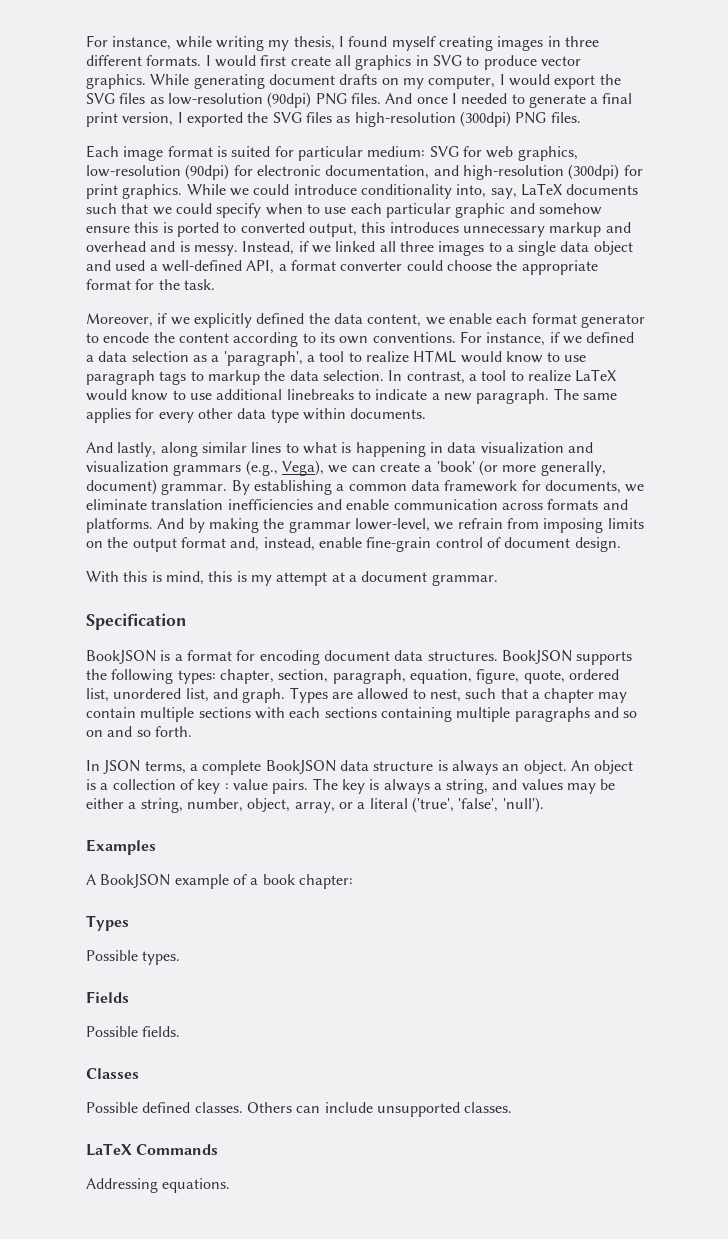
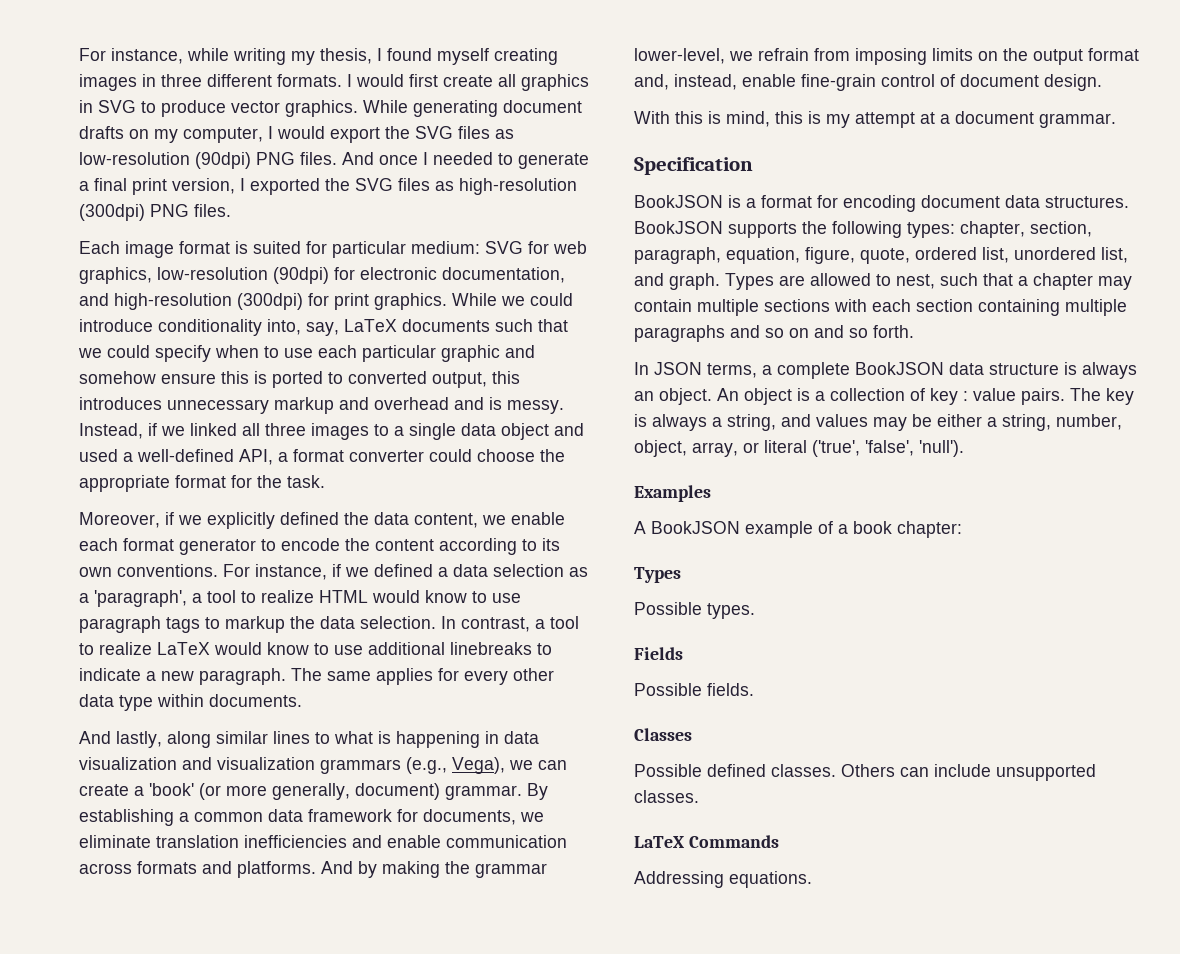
- Types are allowed to nest, such that a chapter may contain multiple sections with each sections containing multiple paragraphs and so on and so forth.
+ Types are allowed to nest, such that a chapter may contain multiple sections with each section containing multiple paragraphs and so on and so forth.
- The key is always a string, and values may be either a string, number, object, array, or a literal ('true', 'false', 'null').
+ The key is always a string, and values may be either a string, number, object, array, or literal ('true', 'false', 'null').

